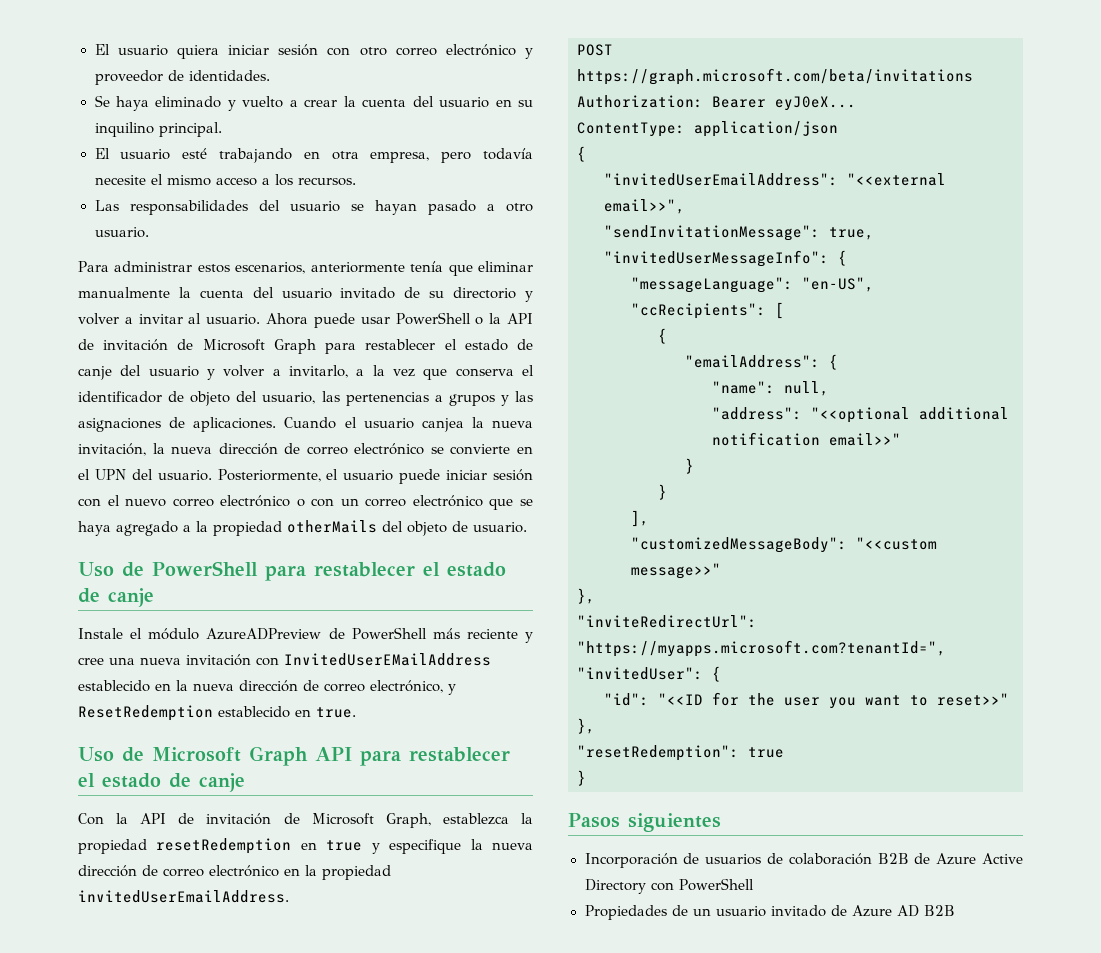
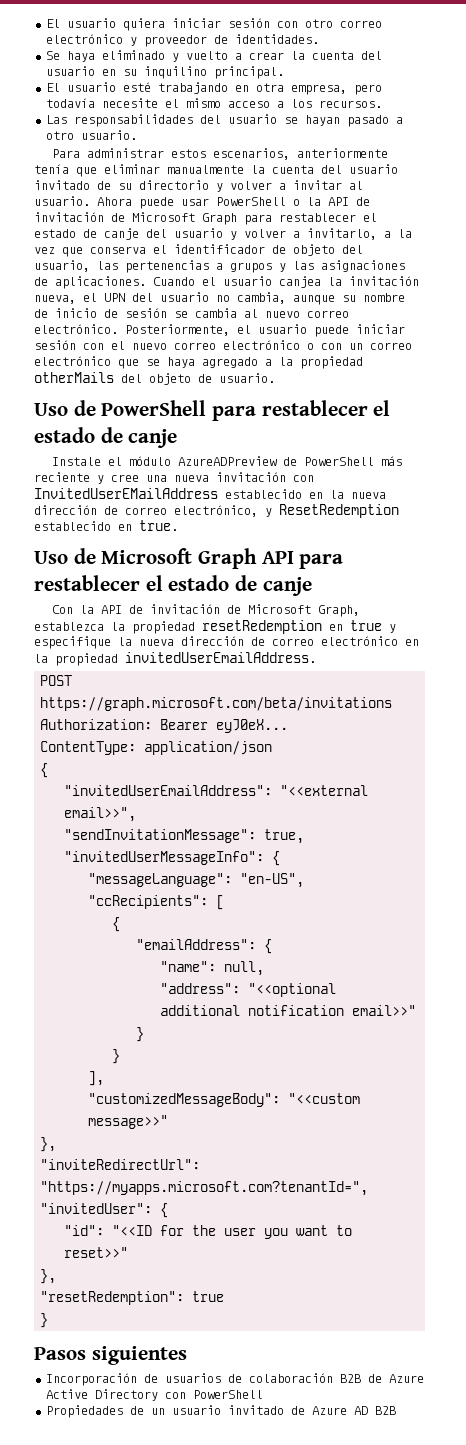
- Cuando el usuario canjea la nueva invitación, la nueva dirección de correo electrónico se convierte en el UPN del usuario.
+ Cuando el usuario canjea la invitación nueva, el UPN del usuario no cambia, aunque su nombre de inicio de sesión se cambia al nuevo correo electrónico.

